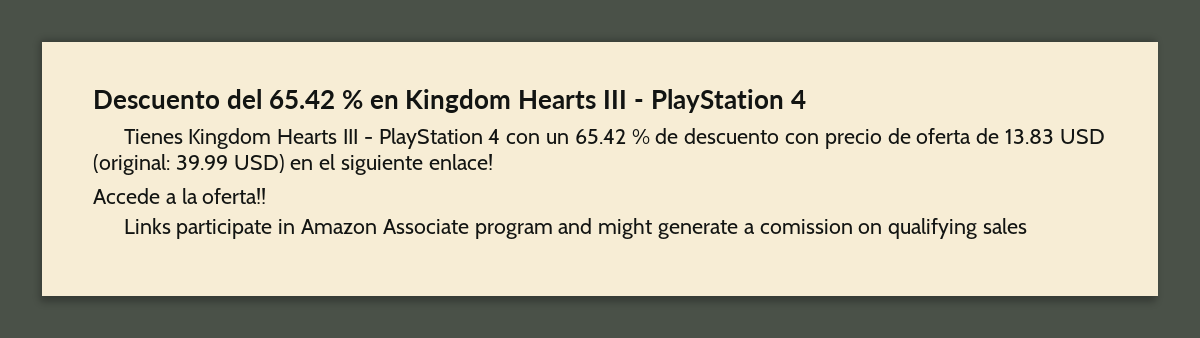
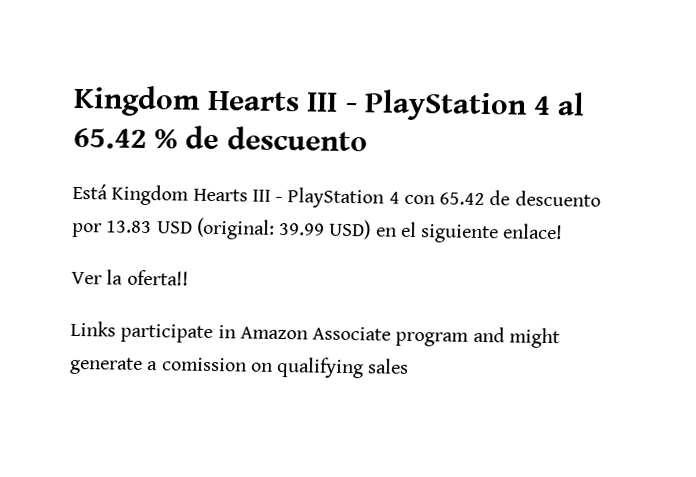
- Descuento del 65.42 % en Kingdom Hearts III - PlayStation 4
- Tienes Kingdom Hearts III - PlayStation 4 con un 65.42 % de descuento con precio de oferta de 13.83 USD (original: 39.99 USD) en el siguiente enlace!
+ Kingdom Hearts III - PlayStation 4 al 65.42 % de descuento
+ Está Kingdom Hearts III - PlayStation 4 con 65.42 de descuento por 13.83 USD (original: 39.99 USD) en el siguiente enlace!
- Accede a la oferta!!
+ Ver la oferta!!

